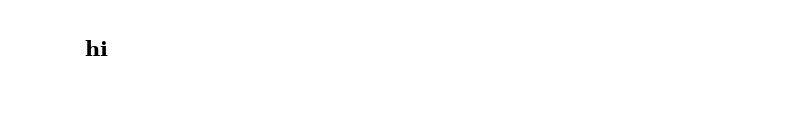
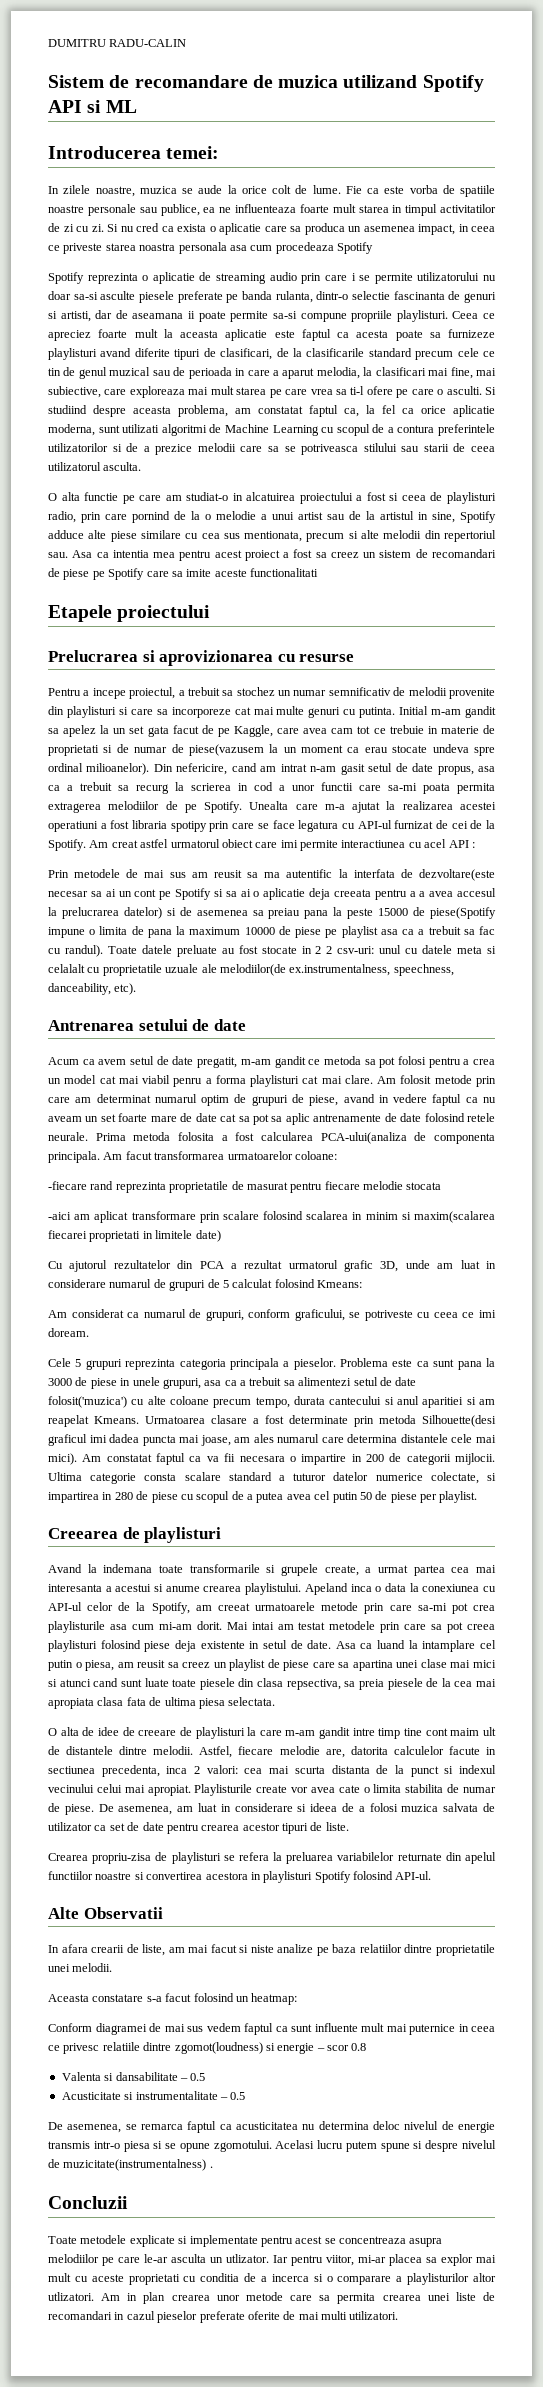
- hi
+ DUMITRU RADU-CALIN
+ Sistem de recomandare de muzica utilizand Spotify API si ML
+ Introducerea temei:
+ In zilele noastre, muzica se aude la orice colt de lume. Fie ca este vorba de spatiile noastre personale sau publice, ea ne influenteaza foarte mult starea in timpul activitatilor de zi cu zi. Si nu cred ca exista o aplicatie care sa produca un asemenea impact, in ceea ce priveste starea noastra personala asa cum procedeaza Spotify
+ Spotify reprezinta o aplicatie de streaming audio prin care i se permite utilizatorului nu doar sa-si asculte piesele preferate pe banda rulanta, dintr-o selectie fascinanta de genuri si artisti, dar de aseamana ii poate permite sa-si compune propriile playlisturi. Ceea ce apreciez foarte mult la aceasta aplicatie este faptul ca acesta poate sa furnizeze playlisturi avand diferite tipuri de clasificari, de la clasificarile standard precum cele ce tin de genul muzical sau de perioada in care a aparut melodia, la clasificari mai fine, mai subiective, care exploreaza mai mult starea pe care vrea sa ti-l ofere pe care o asculti. Si studiind despre aceasta problema, am constatat faptul ca, la fel ca orice aplicatie moderna, sunt utilizati algoritmi de Machine Learning cu scopul de a contura preferintele utilizatorilor si de a prezice melodii care sa se potriveasca stilului sau starii de ceea utilizatorul asculta.
+ O alta functie pe care am studiat-o in alcatuirea proiectului a fost si ceea de playlisturi radio, prin care pornind de la o melodie a unui artist sau de la artistul in sine, Spotify adduce alte piese similare cu cea sus mentionata, precum si alte melodii din repertoriul sau. Asa ca intentia mea pentru acest proiect a fost sa creez un sistem de recomandari de piese pe Spotify care sa imite aceste functionalitati
+ Etapele proiectului
+ Prelucrarea si aprovizionarea cu resurse
+ Pentru a incepe proiectul, a trebuit sa stochez un numar semnificativ de melodii provenite din playlisturi si care sa incorporeze cat mai multe genuri cu putinta. Initial m-am gandit sa apelez la un set gata facut de pe Kaggle, care avea cam tot ce trebuie in materie de proprietati si de numar de piese(vazusem la un moment ca erau stocate undeva spre ordinal milioanelor). Din nefericire, cand am intrat n-am gasit setul de date propus, asa ca a trebuit sa recurg la scrierea in cod a unor functii care sa-mi poata permita extragerea melodiilor de pe Spotify. Unealta care m-a ajutat la realizarea acestei operatiuni a fost libraria spotipy prin care se face legatura cu API-ul furnizat de cei de la Spotify. Am creat astfel urmatorul obiect care imi permite interactiunea cu acel API :
+ Prin metodele de mai sus am reusit sa ma autentific la interfata de dezvoltare(este necesar sa ai un cont pe Spotify si sa ai o aplicatie deja creeata pentru a a avea accesul la prelucrarea datelor) si de asemenea sa preiau pana la peste 15000 de piese(Spotify impune o limita de pana la maximum 10000 de piese pe playlist asa ca a trebuit sa fac cu randul). Toate datele preluate au fost stocate in 2 2 csv-uri: unul cu datele meta si celalalt cu proprietatile uzuale ale melodiilor(de ex.instrumentalness, speechness, danceability, etc).
+ Antrenarea setului de date
+ Acum ca avem setul de date pregatit, m-am gandit ce metoda sa pot folosi pentru a crea un model cat mai viabil penru a forma playlisturi cat mai clare. Am folosit metode prin care am determinat numarul optim de grupuri de piese, avand in vedere faptul ca nu aveam un set foarte mare de date cat sa pot sa aplic antrenamente de date folosind retele neurale. Prima metoda folosita a fost calcularea PCA-ului(analiza de componenta principala. Am facut transformarea urmatoarelor coloane:
+ -fiecare rand reprezinta proprietatile de masurat pentru fiecare melodie stocata
+ -aici am aplicat transformare prin scalare folosind scalarea in minim si maxim(scalarea fiecarei proprietati in limitele date)
+ Cu ajutorul rezultatelor din PCA a rezultat urmatorul grafic 3D, unde am luat in considerare numarul de grupuri de 5 calculat folosind Kmeans:
+ Am considerat ca numarul de grupuri, conform graficului, se potriveste cu ceea ce imi doream.
+ Cele 5 grupuri reprezinta categoria principala a pieselor. Problema este ca sunt pana la 3000 de piese in unele grupuri, asa ca a trebuit sa alimentezi setul de date folosit('muzica') cu alte coloane precum tempo, durata cantecului si anul aparitiei si am reapelat Kmeans. Urmatoarea clasare a fost determinate prin metoda Silhouette(desi graficul imi dadea puncta mai joase, am ales numarul care determina distantele cele mai mici). Am constatat faptul ca va fii necesara o impartire in 200 de categorii mijlocii. Ultima categorie consta scalare standard a tuturor datelor numerice colectate, si impartirea in 280 de piese cu scopul de a putea avea cel putin 50 de piese per playlist.
+ Creearea de playlisturi
+ Avand la indemana toate transformarile si grupele create, a urmat partea cea mai interesanta a acestui si anume crearea playlistului. Apeland inca o data la conexiunea cu API-ul celor de la Spotify, am creeat urmatoarele metode prin care sa-mi pot crea playlisturile asa cum mi-am dorit. Mai intai am testat metodele prin care sa pot creea playlisturi folosind piese deja existente in setul de date. Asa ca luand la intamplare cel putin o piesa, am reusit sa creez un playlist de piese care sa apartina unei clase mai mici si atunci cand sunt luate toate piesele din clasa repsectiva, sa preia piesele de la cea mai apropiata clasa fata de ultima piesa selectata.
+ O alta de idee de creeare de playlisturi la care m-am gandit intre timp tine cont maim ult de distantele dintre melodii. Astfel, fiecare melodie are, datorita calculelor facute in sectiunea precedenta, inca 2 valori: cea mai scurta distanta de la punct si indexul vecinului celui mai apropiat. Playlisturile create vor avea cate o limita stabilita de numar de piese. De asemenea, am luat in considerare si ideea de a folosi muzica salvata de utilizator ca set de date pentru crearea acestor tipuri de liste.
+ Crearea propriu-zisa de playlisturi se refera la preluarea variabilelor returnate din apelul functiilor noastre si convertirea acestora in playlisturi Spotify folosind API-ul.
+ Alte Observatii
+ In afara crearii de liste, am mai facut si niste analize pe baza relatiilor dintre proprietatile unei melodii.
+ Aceasta constatare s-a facut folosind un heatmap:
+ Conform diagramei de mai sus vedem faptul ca sunt influente mult mai puternice in ceea ce privesc relatiile dintre zgomot(loudness) si energie – scor 0.8
+ Valenta si dansabilitate – 0.5
+ Acusticitate si instrumentalitate – 0.5
+ De asemenea, se remarca faptul ca acusticitatea nu determina deloc nivelul de energie transmis intr-o piesa si se opune zgomotului. Acelasi lucru putem spune si despre nivelul de muzicitate(instrumentalness) .
+ Concluzii
+ Toate metodele explicate si implementate pentru acest se concentreaza asupra melodiilor pe care le-ar asculta un utlizator. Iar pentru viitor, mi-ar placea sa explor mai mult cu aceste proprietati cu conditia de a incerca si o comparare a playlisturilor altor utlizatori. Am in plan crearea unor metode care sa permita crearea unei liste de recomandari in cazul pieselor preferate oferite de mai multi utilizatori.

